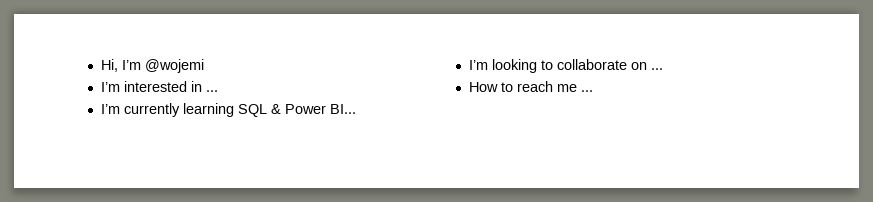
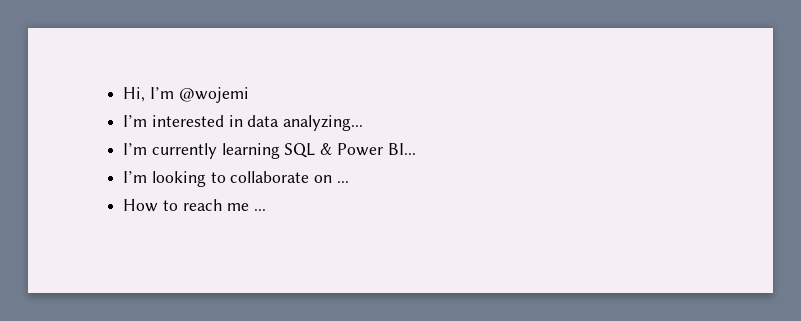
- I’m interested in ...
+ I’m interested in data analyzing...

